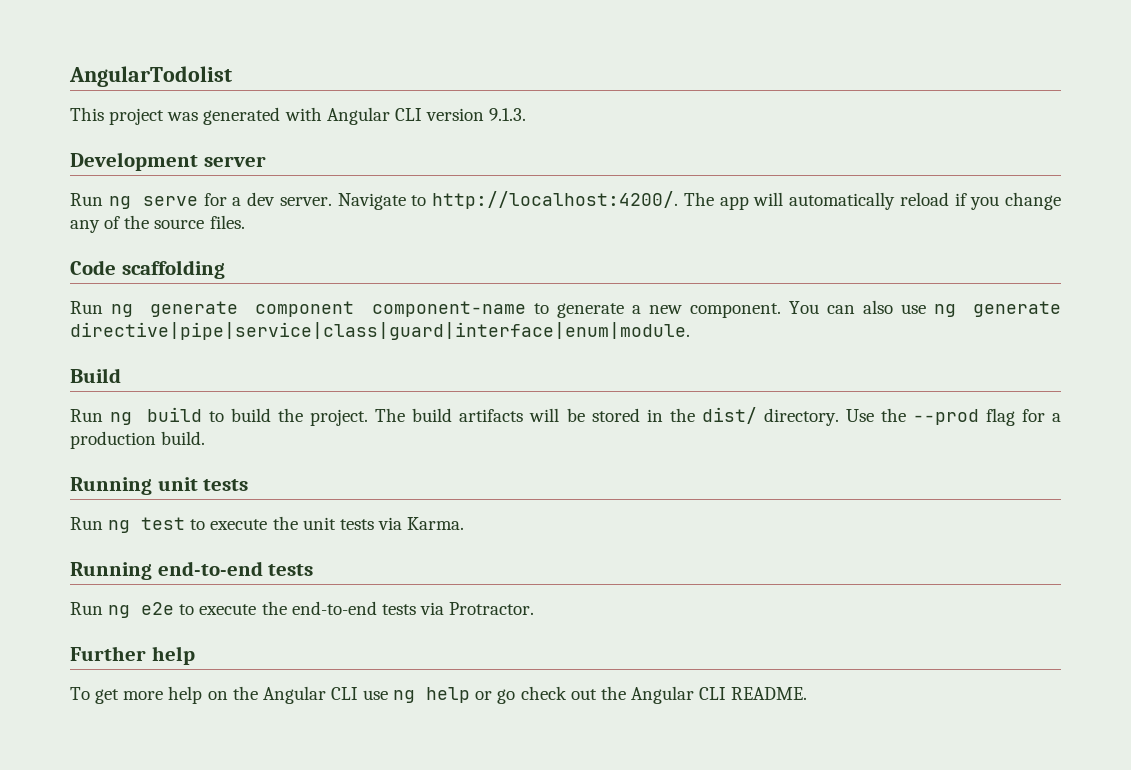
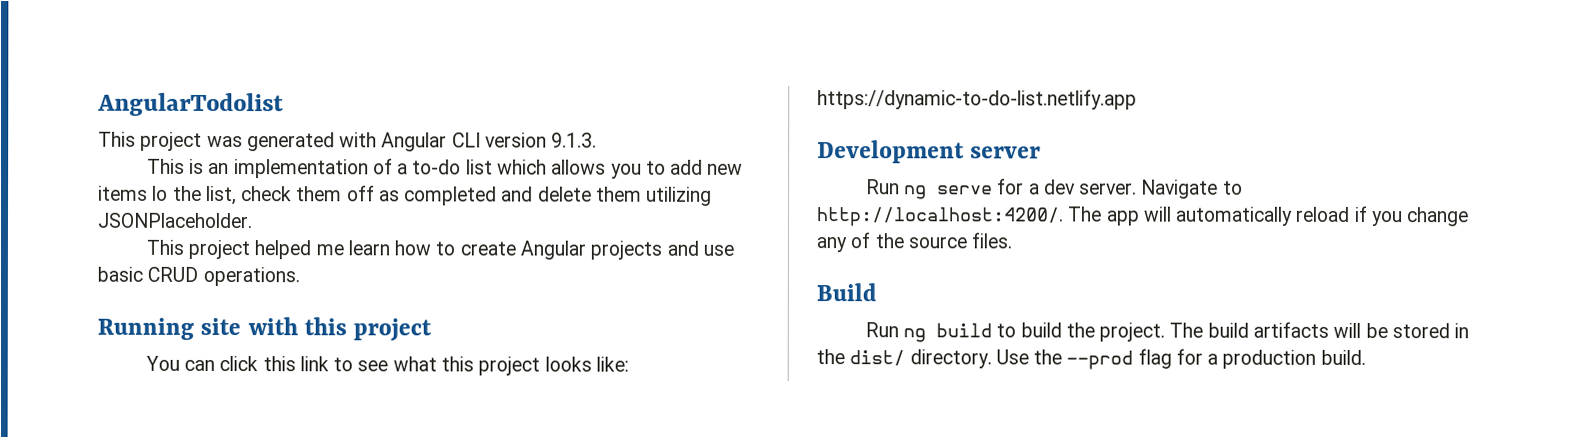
+ This is an implementation of a to-do list which allows you to add new items lo the list, check them off as completed and delete them utilizing JSONPlaceholder.
+ This project helped me learn how to create Angular projects and use basic CRUD operations.
+ Running site with this project
+ You can click this link to see what this project looks like: https://dynamic-to-do-list.netlify.app
- Code scaffolding
- Run ng generate component component-name to generate a new component. You can also use ng generate directive|pipe|service|class|guard|interface|enum|module.
- Running unit tests
- Run ng test to execute the unit tests via Karma.
- Running end-to-end tests
- Run ng e2e to execute the end-to-end tests via Protractor.
- Further help
- To get more help on the Angular CLI use ng help or go check out the Angular CLI README.

